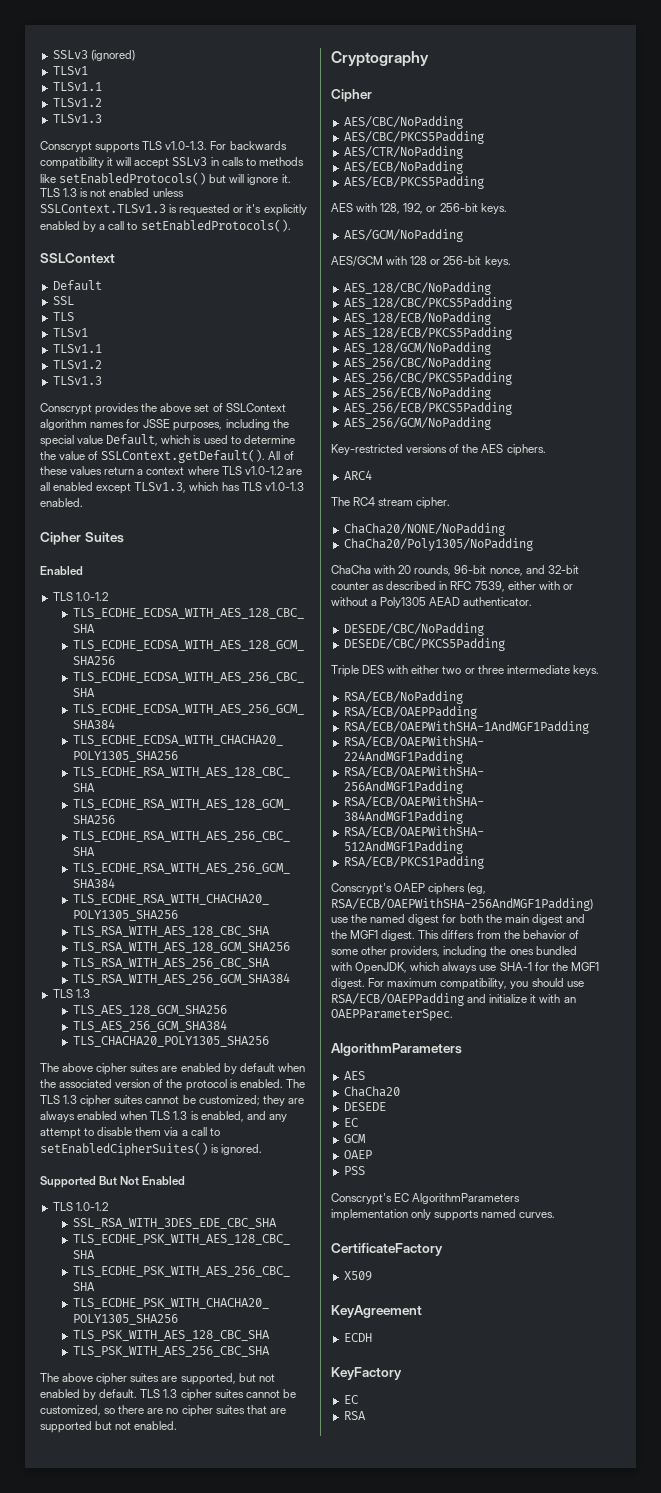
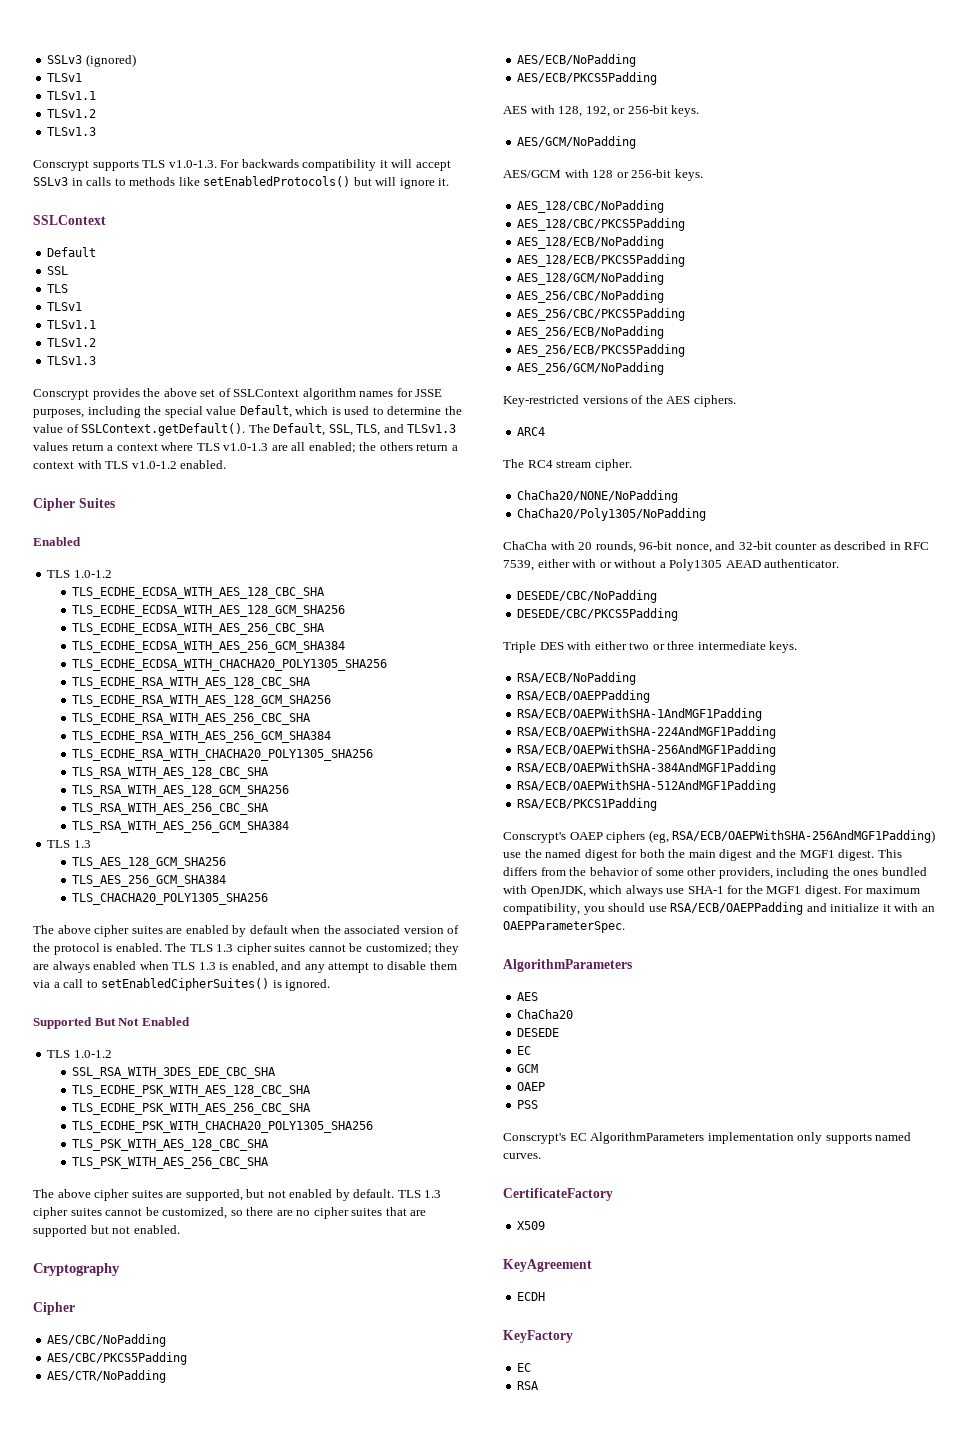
- TLS 1.3 is not enabled unless SSLContext.TLSv1.3 is requested or it's explicitly enabled by a call to setEnabledProtocols().
- Conscrypt provides the above set of SSLContext algorithm names for JSSE purposes, including the special value Default, which is used to determine the value of SSLContext.getDefault(). All of these values return a context where TLS v1.0-1.2 are all enabled except TLSv1.3, which has TLS v1.0-1.3 enabled.
+ Conscrypt provides the above set of SSLContext algorithm names for JSSE purposes, including the special value Default, which is used to determine the value of SSLContext.getDefault(). The Default, SSL, TLS, and TLSv1.3 values return a context where TLS v1.0-1.3 are all enabled; the others return a context with TLS v1.0-1.2 enabled.

